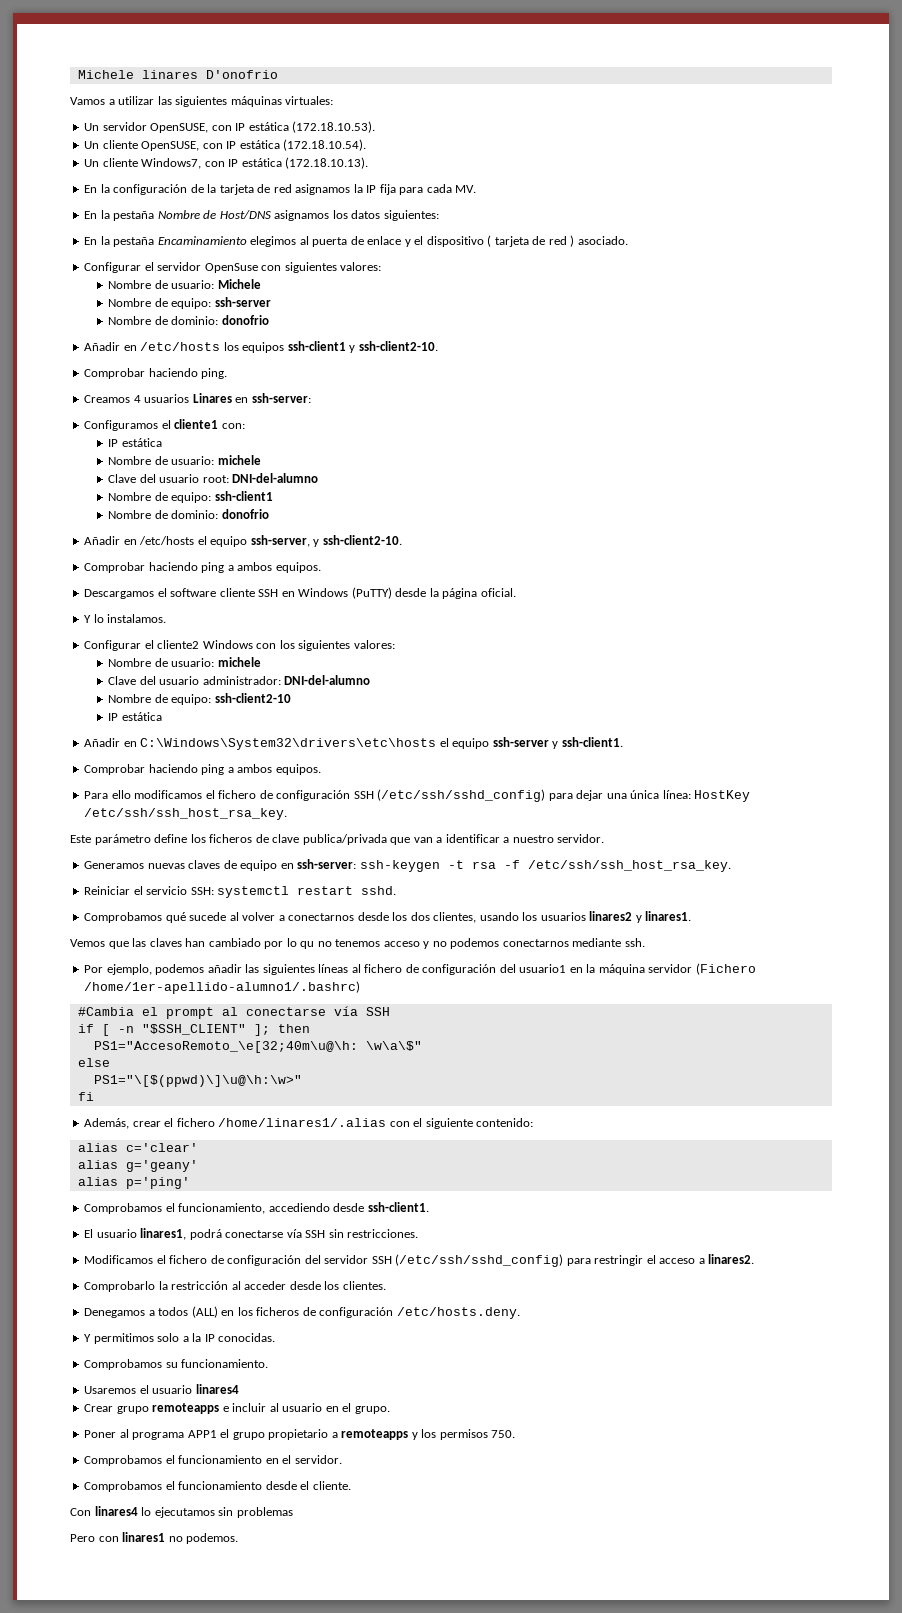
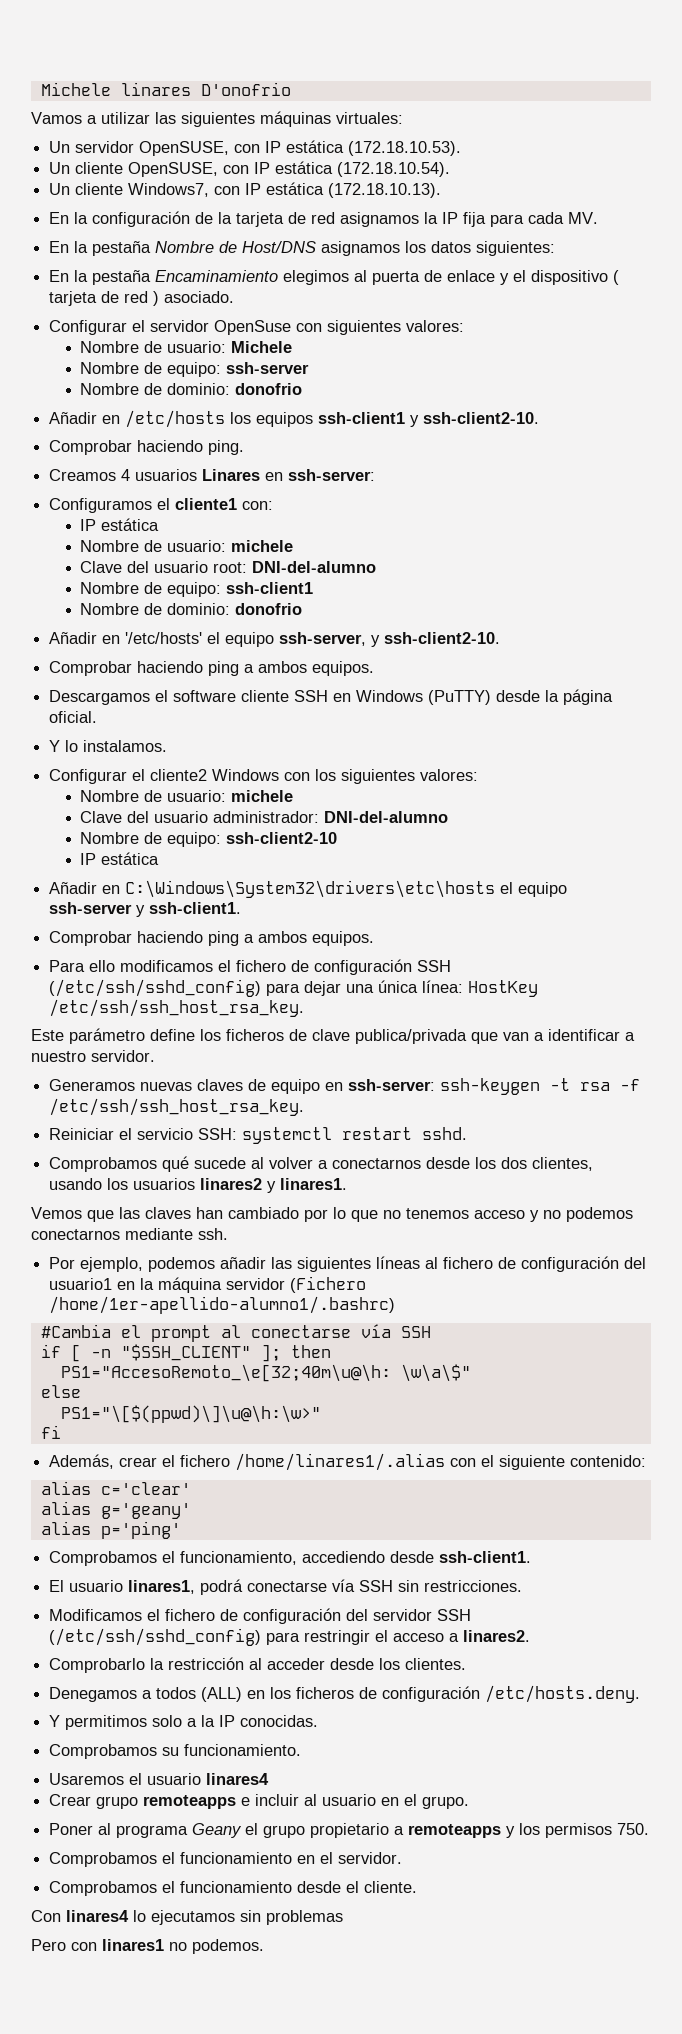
- Añadir en /etc/hosts el equipo ssh-server, y ssh-client2-10.
+ Añadir en '/etc/hosts' el equipo ssh-server, y ssh-client2-10.
- Vemos que las claves han cambiado por lo qu no tenemos acceso y no podemos conectarnos mediante ssh.
+ Vemos que las claves han cambiado por lo que no tenemos acceso y no podemos conectarnos mediante ssh.
- Poner al programa APP1 el grupo propietario a remoteapps y los permisos 750.
+ Poner al programa Geany el grupo propietario a remoteapps y los permisos 750.

